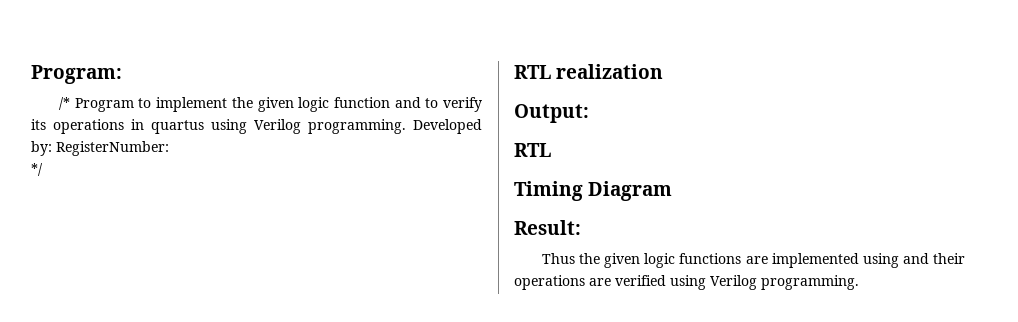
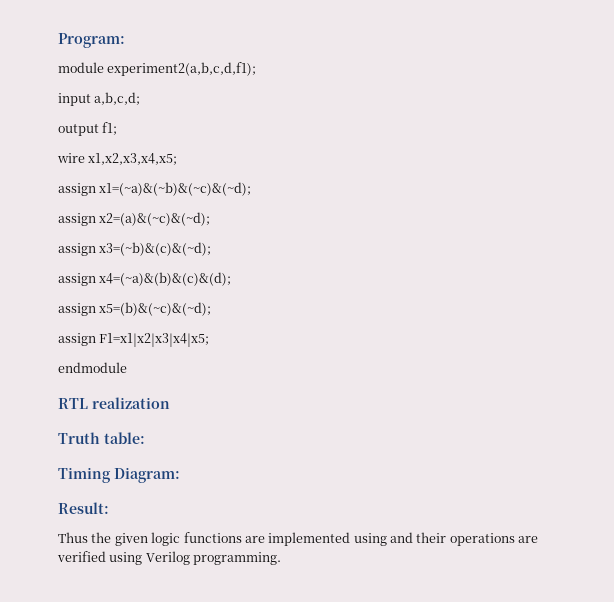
- /* Program to implement the given logic function and to verify its operations in quartus using Verilog programming. Developed by: RegisterNumber:
- */
+ module experiment2(a,b,c,d,f1);
+ input a,b,c,d;
+ output f1;
+ wire x1,x2,x3,x4,x5;
+ assign x1=(~a)&(~b)&(~c)&(~d);
+ assign x2=(a)&(~c)&(~d);
+ assign x3=(~b)&(c)&(~d);
+ assign x4=(~a)&(b)&(c)&(d);
+ assign x5=(b)&(~c)&(~d);
+ assign F1=x1|x2|x3|x4|x5;
+ endmodule
- Output:
- RTL
+ Truth table:
- Timing Diagram
+ Timing Diagram:

